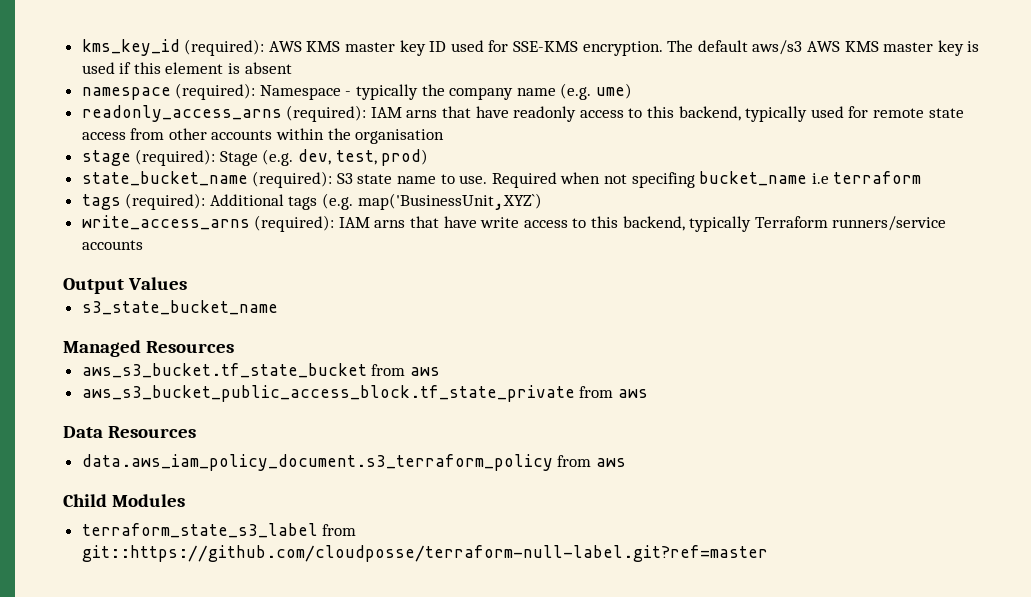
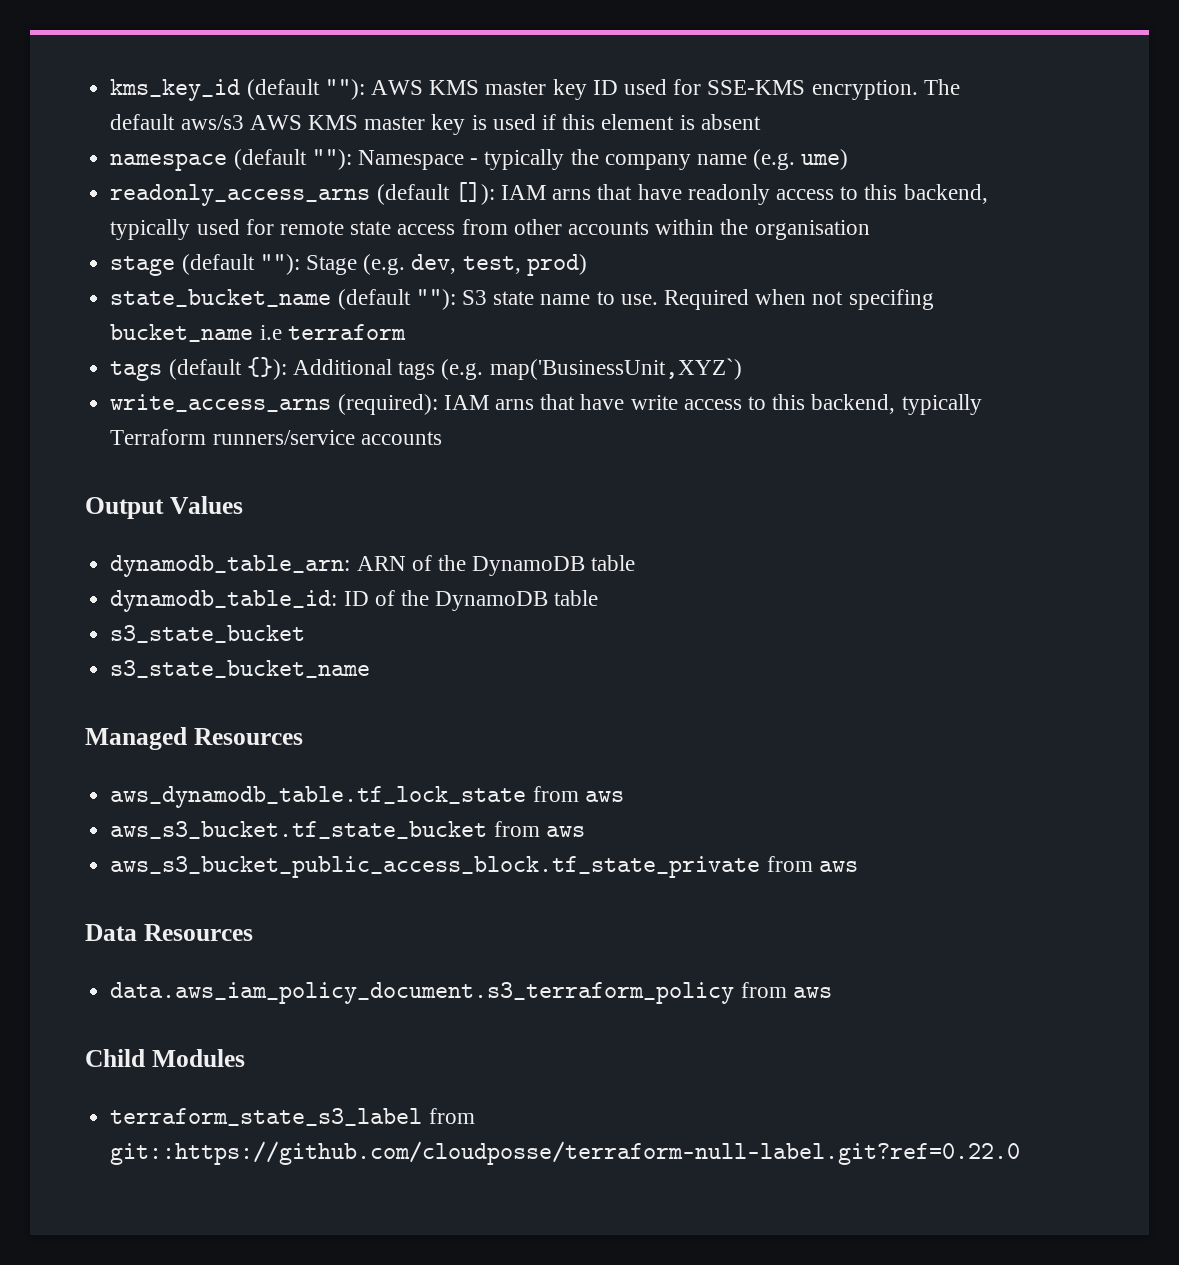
- kms_key_id (required): AWS KMS master key ID used for SSE-KMS encryption.
+ kms_key_id (default ""): AWS KMS master key ID used for SSE-KMS encryption.
- namespace (required): Namespace - typically the company name (e.g. ume)
+ namespace (default ""): Namespace - typically the company name (e.g. ume)
- readonly_access_arns (required): IAM arns that have readonly access to this backend, typically used for remote state access from other accounts within the organisation
+ readonly_access_arns (default []): IAM arns that have readonly access to this backend, typically used for remote state access from other accounts within the organisation
- stage (required): Stage (e.g. dev, test, prod)
+ stage (default ""): Stage (e.g. dev, test, prod)
- state_bucket_name (required): S3 state name to use.
+ state_bucket_name (default ""): S3 state name to use.
- tags (required): Additional tags (e.g. map('BusinessUnit,XYZ`)
+ tags (default {}): Additional tags (e.g. map('BusinessUnit,XYZ`)
+ dynamodb_table_arn: ARN of the DynamoDB table
+ dynamodb_table_id: ID of the DynamoDB table
+ s3_state_bucket
+ aws_dynamodb_table.tf_lock_state from aws
- terraform_state_s3_label from git::https://github.com/cloudposse/terraform-null-label.git?ref=master
+ terraform_state_s3_label from git::https://github.com/cloudposse/terraform-null-label.git?ref=0.22.0

